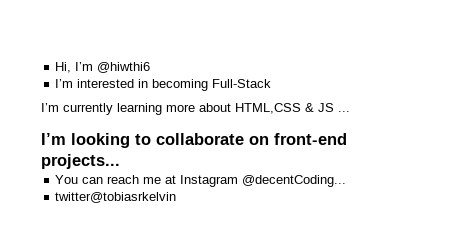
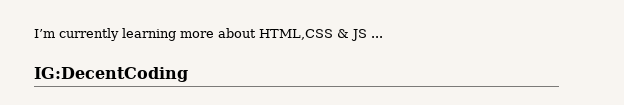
- Hi, I’m @hiwthi6
- I’m interested in becoming Full-Stack
- I’m looking to collaborate on front-end projects...
- You can reach me at Instagram @decentCoding...
- twitter@tobiasrkelvin
+ IG:DecentCoding

